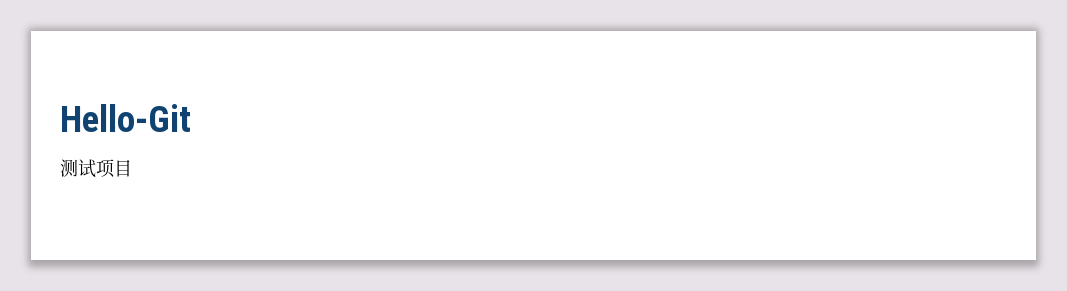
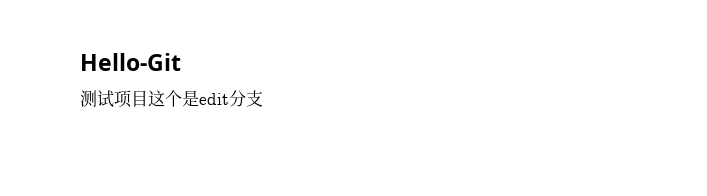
- 测试项目
+ 测试项目这个是edit分支

